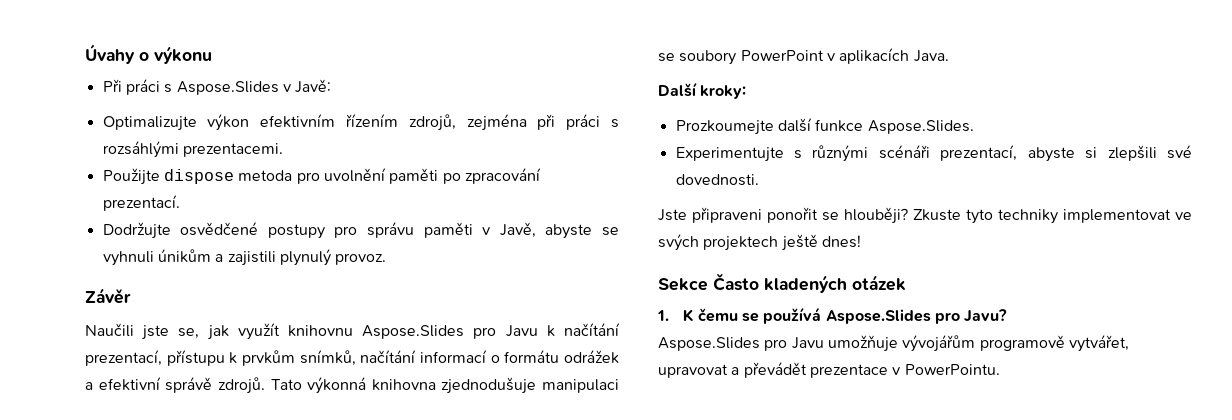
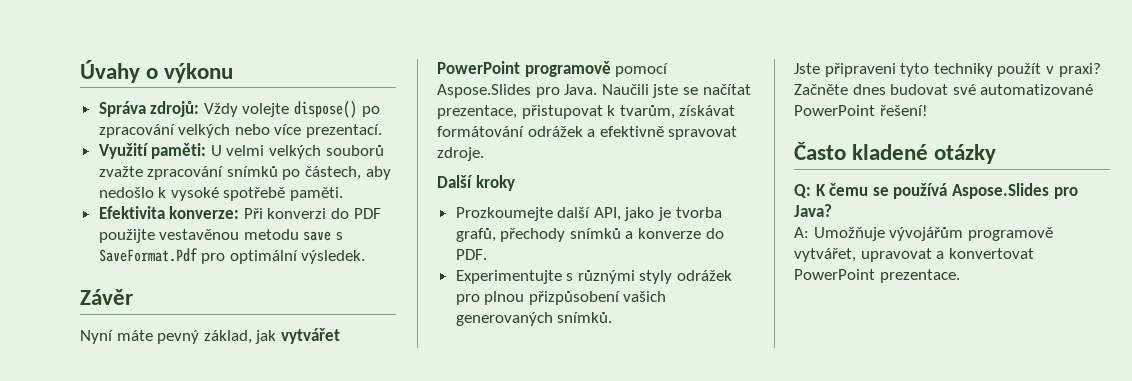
- Při práci s Aspose.Slides v Javě:
- Optimalizujte výkon efektivním řízením zdrojů, zejména při práci s rozsáhlými prezentacemi.
- Použijte dispose metoda pro uvolnění paměti po zpracování prezentací.
- Dodržujte osvědčené postupy pro správu paměti v Javě, abyste se vyhnuli únikům a zajistili plynulý provoz.
+ Správa zdrojů: Vždy volejte dispose() po zpracování velkých nebo více prezentací.
+ Využití paměti: U velmi velkých souborů zvažte zpracování snímků po částech, aby nedošlo k vysoké spotřebě paměti.
+ Efektivita konverze: Při konverzi do PDF použijte vestavěnou metodu save s SaveFormat.Pdf pro optimální výsledek.
  Závěr
- Naučili jste se, jak využít knihovnu Aspose.Slides pro Javu k načítání prezentací, přístupu k prvkům snímků, načítání informací o formátu odrážek a efektivní správě zdrojů. Tato výkonná knihovna zjednodušuje manipulaci se soubory PowerPoint v aplikacích Java.
+ Nyní máte pevný základ, jak vytvářet PowerPoint programově pomocí Aspose.Slides pro Java. Naučili jste se načítat prezentace, přistupovat k tvarům, získávat formátování odrážek a efektivně spravovat zdroje.
- Další kroky:
+ Další kroky
- Prozkoumejte další funkce Aspose.Slides.
- Experimentujte s různými scénáři prezentací, abyste si zlepšili své dovednosti.
- Jste připraveni ponořit se hlouběji? Zkuste tyto techniky implementovat ve svých projektech ještě dnes!
- Sekce Často kladených otázek
- 1. K čemu se používá Aspose.Slides pro Javu?
- Aspose.Slides pro Javu umožňuje vývojářům programově vytvářet, upravovat a převádět prezentace v PowerPointu.
+ Prozkoumejte další API, jako je tvorba grafů, přechody snímků a konverze do PDF.
+ Experimentujte s různými styly odrážek pro plnou přizpůsobení vašich generovaných snímků.
+ Jste připraveni tyto techniky použít v praxi? Začněte dnes budovat své automatizované PowerPoint řešení!
+ Často kladené otázky
+ Q: K čemu se používá Aspose.Slides pro Java?
+ A: Umožňuje vývojářům programově vytvářet, upravovat a konvertovat PowerPoint prezentace.

